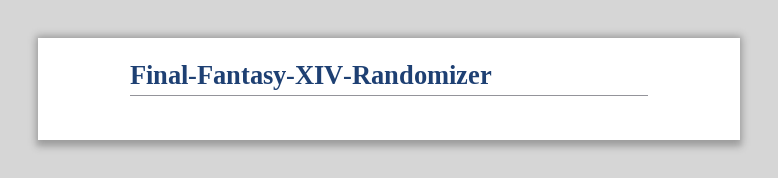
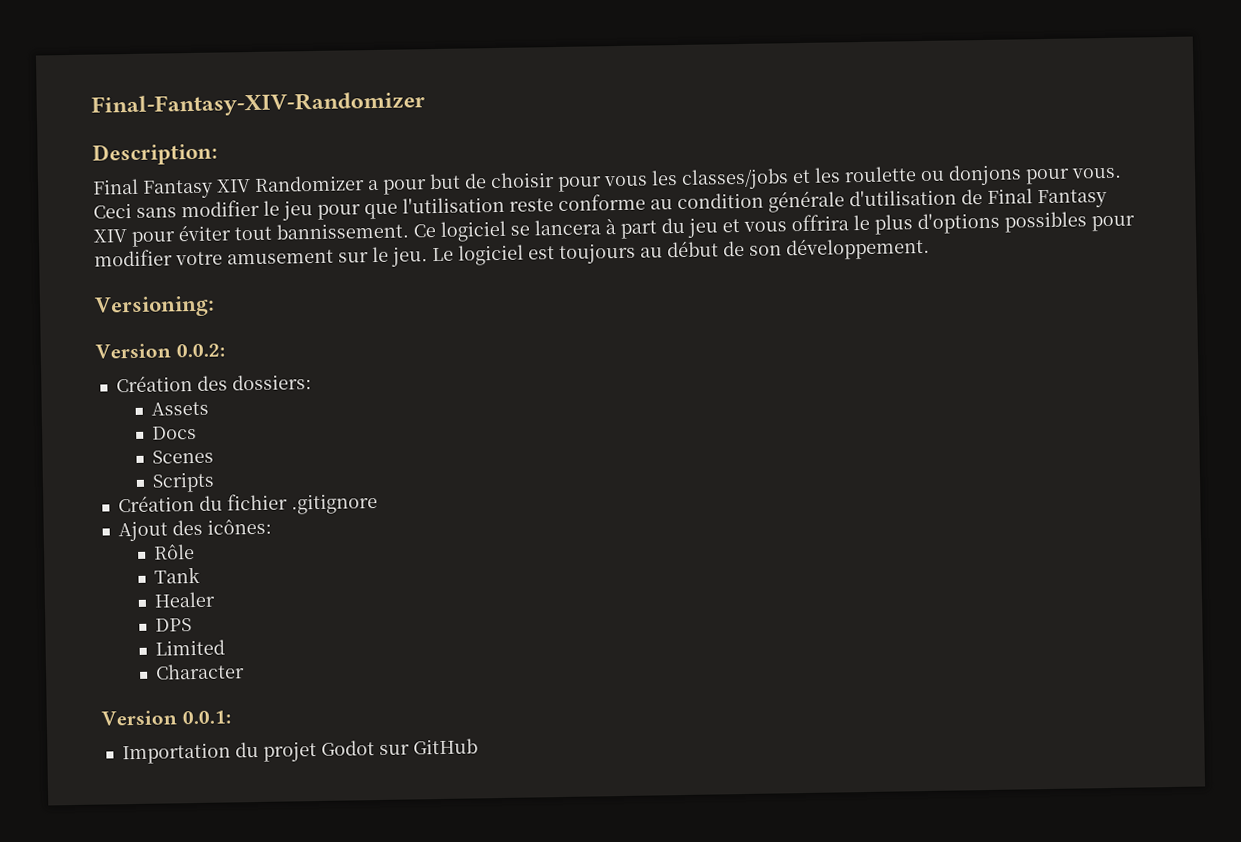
+ Description:
+ Final Fantasy XIV Randomizer a pour but de choisir pour vous les classes/jobs et les roulette ou donjons pour vous. Ceci sans modifier le jeu pour que l'utilisation reste conforme au condition générale d'utilisation de Final Fantasy XIV pour éviter tout bannissement. Ce logiciel se lancera à part du jeu et vous offrira le plus d'options possibles pour modifier votre amusement sur le jeu. Le logiciel est toujours au début de son développement.
+ Versioning:
+ Version 0.0.2:
+ Création des dossiers:
+ Assets
+ Docs
+ Scenes
+ Scripts
+ Création du fichier .gitignore
+ Ajout des icônes:
+ Rôle
+ Tank
+ Healer
+ DPS
+ Limited
+ Character
+ Version 0.0.1:
+ Importation du projet Godot sur GitHub

